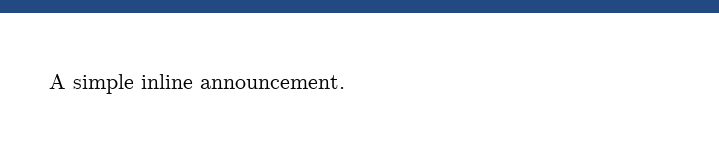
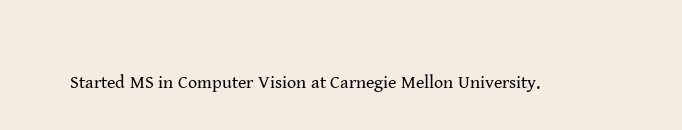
- A simple inline announcement.
+ Started MS in Computer Vision at Carnegie Mellon University.

